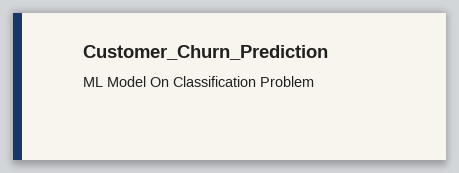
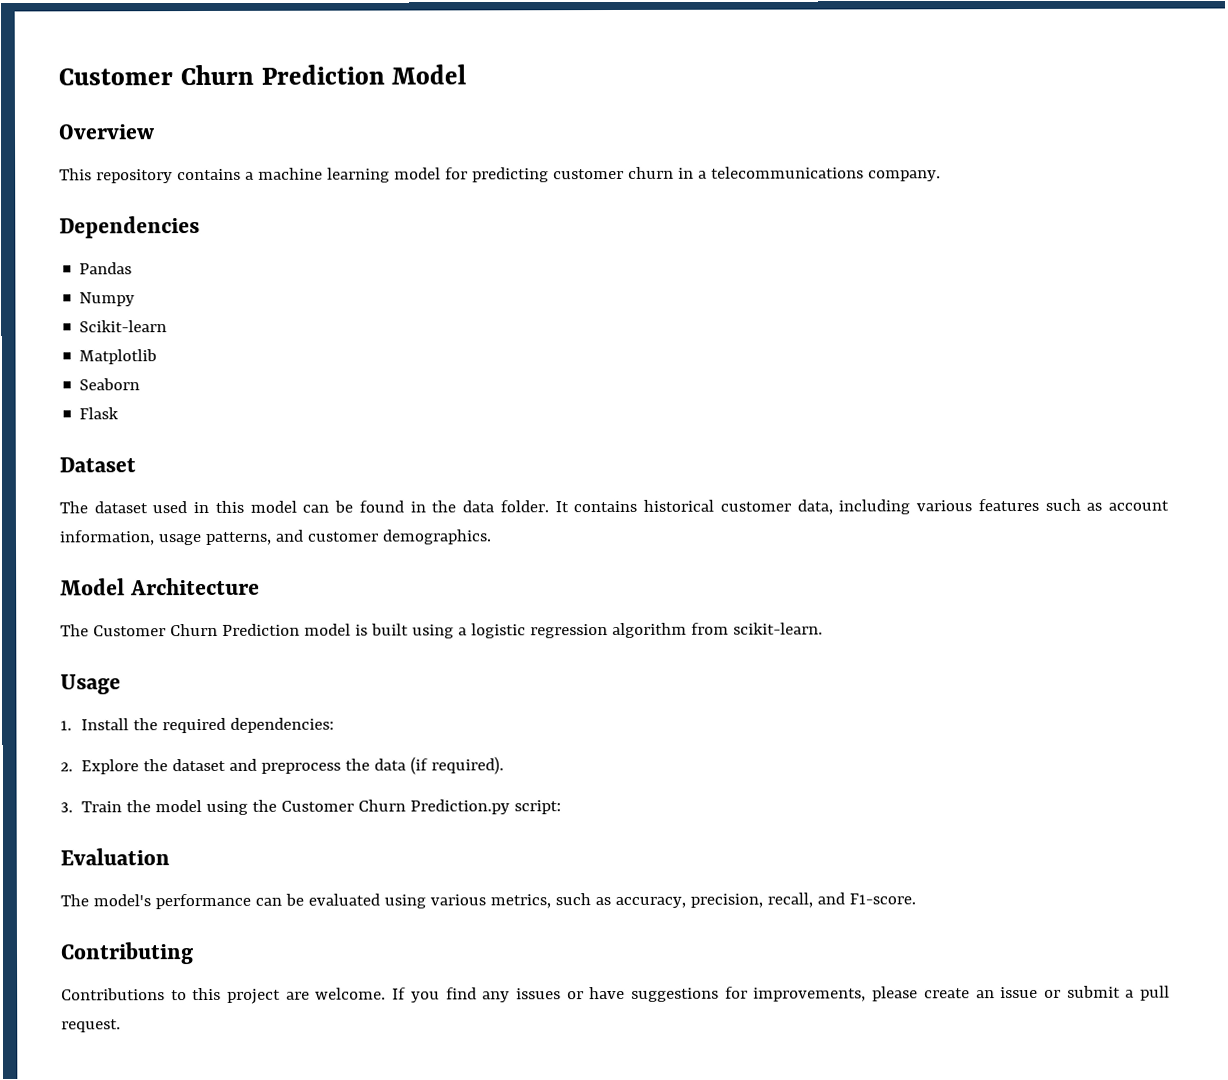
- Customer_Churn_Prediction
- ML Model On Classification Problem
+ Customer Churn Prediction Model
+ Overview
+ This repository contains a machine learning model for predicting customer churn in a telecommunications company.
+ Dependencies
+ Pandas
+ Numpy
+ Scikit-learn
+ Matplotlib
+ Seaborn
+ Flask
+ Dataset
+ The dataset used in this model can be found in the data folder. It contains historical customer data, including various features such as account information, usage patterns, and customer demographics.
+ Model Architecture
+ The Customer Churn Prediction model is built using a logistic regression algorithm from scikit-learn.
+ Usage
+ 1. Install the required dependencies:
+ 2. Explore the dataset and preprocess the data (if required).
+ 3. Train the model using the Customer Churn Prediction.py script:
+ Evaluation
+ The model's performance can be evaluated using various metrics, such as accuracy, precision, recall, and F1-score.
+ Contributing
+ Contributions to this project are welcome. If you find any issues or have suggestions for improvements, please create an issue or submit a pull request.

